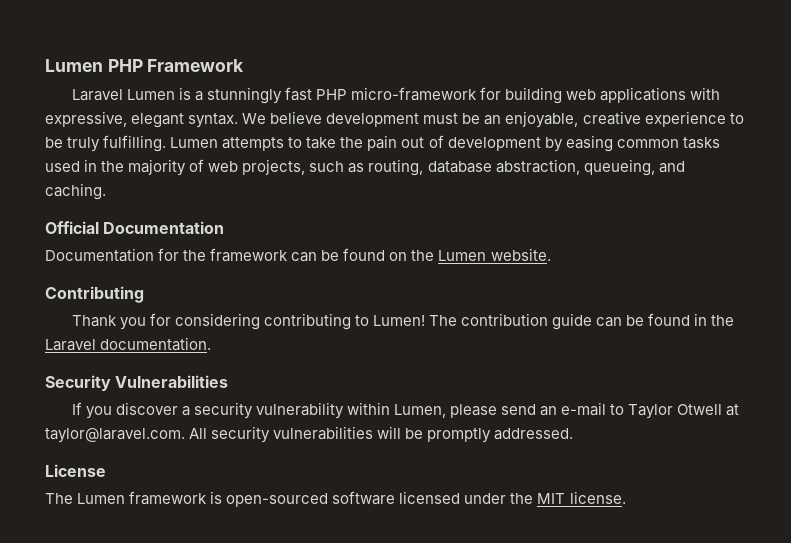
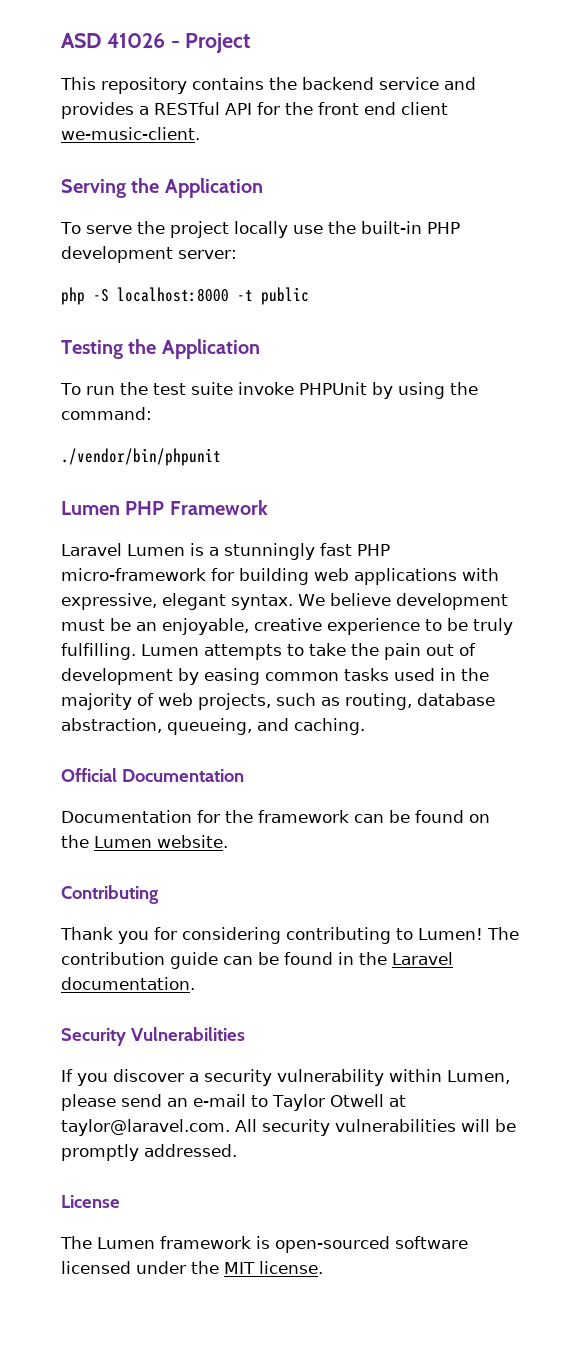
+ ASD 41026 - Project
+ This repository contains the backend service and provides a RESTful API for the front end client we-music-client.
+ Serving the Application
+ To serve the project locally use the built-in PHP development server:
+ php -S localhost:8000 -t public
+ Testing the Application
+ To run the test suite invoke PHPUnit by using the command:
+ ./vendor/bin/phpunit

